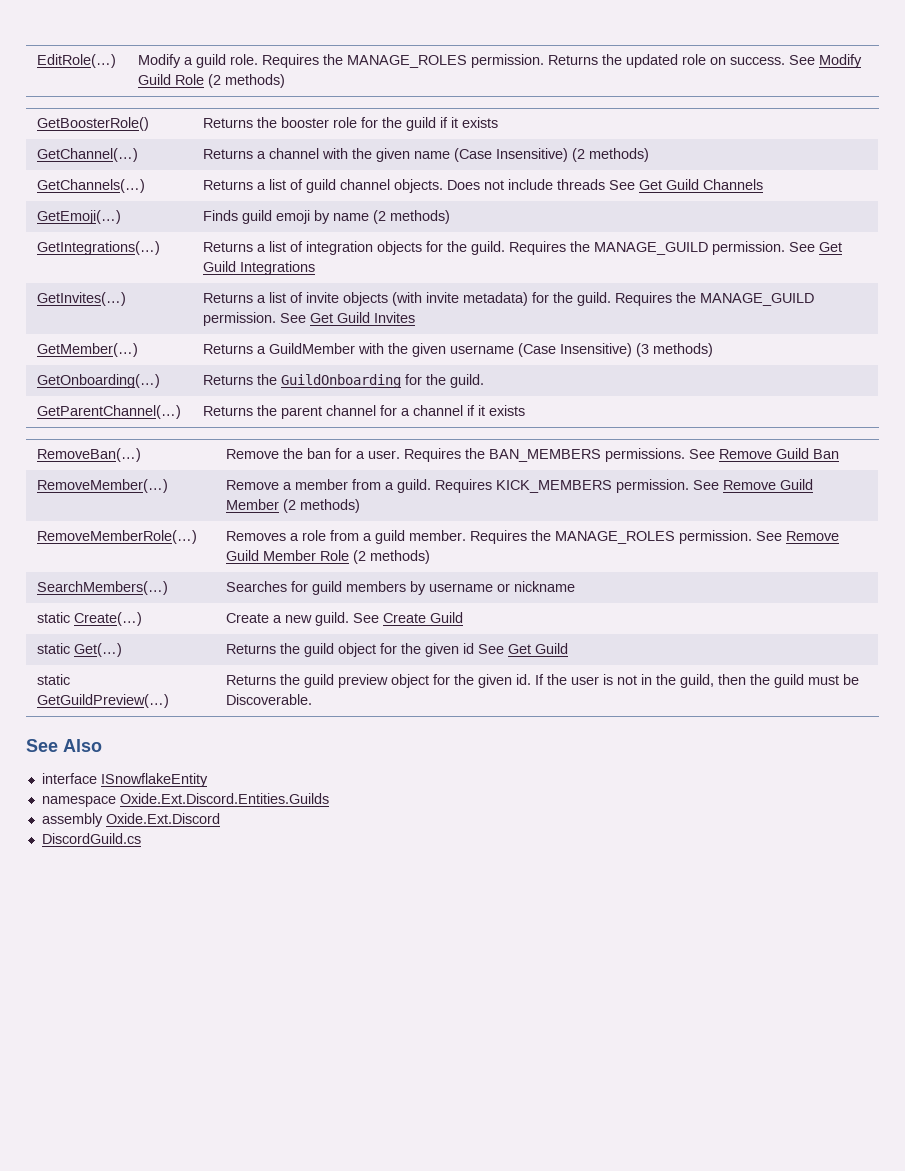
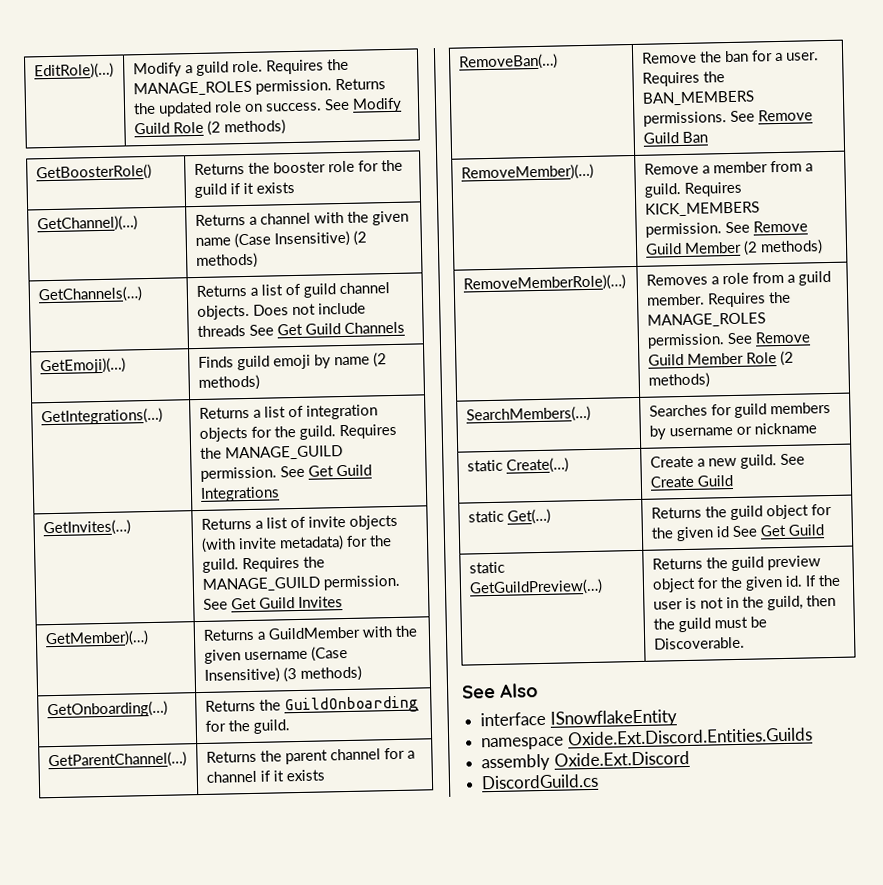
- EditRole(…) | Modify a guild role. Requires the MANAGE_ROLES permission. Returns the updated role on success. See Modify Guild Role (2 methods)
+ EditRole)(…) | Modify a guild role. Requires the MANAGE_ROLES permission. Returns the updated role on success. See Modify Guild Role (2 methods)
- GetChannel(…) | Returns a channel with the given name (Case Insensitive) (2 methods)
+ GetChannel)(…) | Returns a channel with the given name (Case Insensitive) (2 methods)
- GetEmoji(…) | Finds guild emoji by name (2 methods)
+ GetEmoji)(…) | Finds guild emoji by name (2 methods)
- GetMember(…) | Returns a GuildMember with the given username (Case Insensitive) (3 methods)
+ GetMember)(…) | Returns a GuildMember with the given username (Case Insensitive) (3 methods)
- RemoveMember(…) | Remove a member from a guild. Requires KICK_MEMBERS permission. See Remove Guild Member (2 methods)
+ RemoveMember)(…) | Remove a member from a guild. Requires KICK_MEMBERS permission. See Remove Guild Member (2 methods)
- RemoveMemberRole(…) | Removes a role from a guild member. Requires the MANAGE_ROLES permission. See Remove Guild Member Role (2 methods)
+ RemoveMemberRole)(…) | Removes a role from a guild member. Requires the MANAGE_ROLES permission. See Remove Guild Member Role (2 methods)

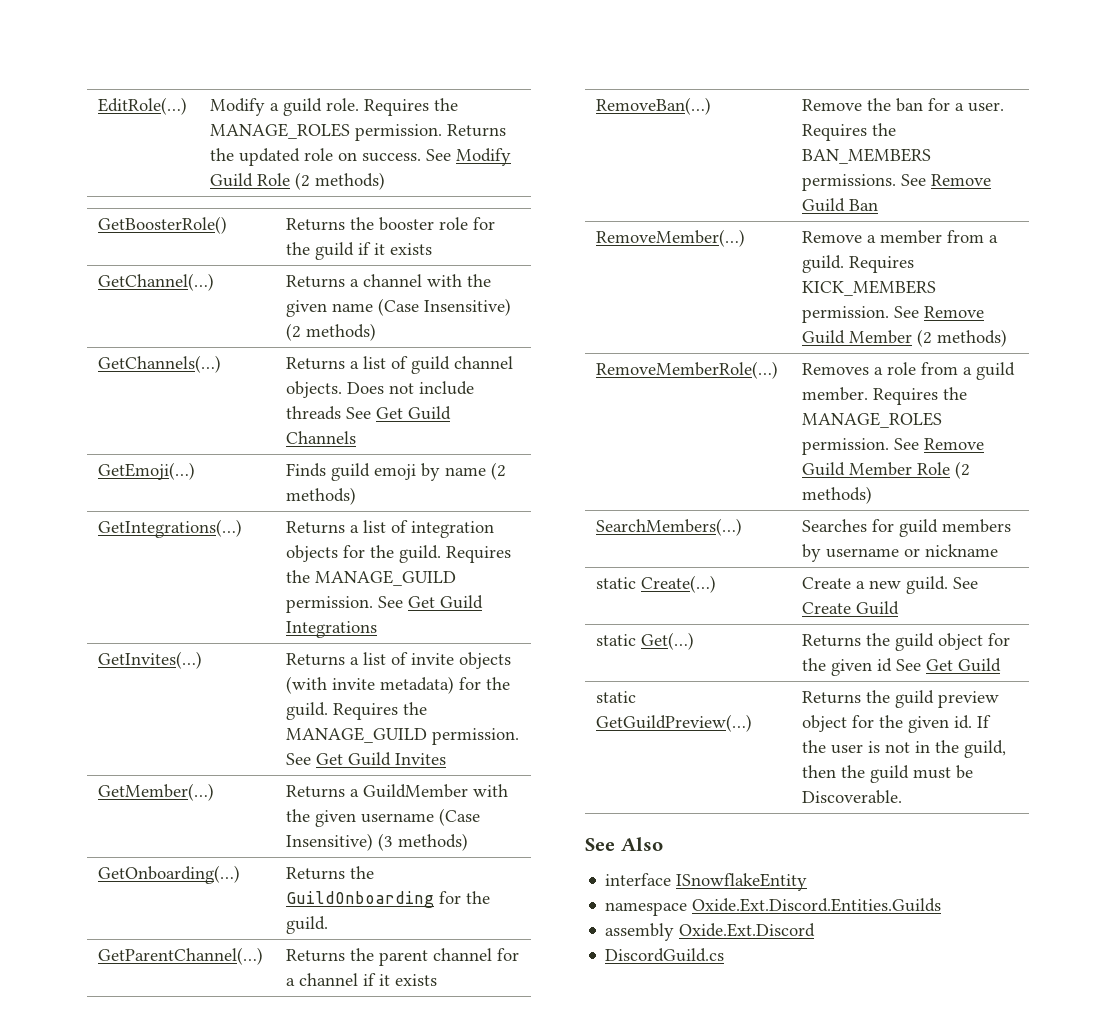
- EditRole)(…) | Modify a guild role. Requires the MANAGE_ROLES permission. Returns the updated role on success. See Modify Guild Role (2 methods)
+ EditRole(…) | Modify a guild role. Requires the MANAGE_ROLES permission. Returns the updated role on success. See Modify Guild Role (2 methods)
- GetChannel)(…) | Returns a channel with the given name (Case Insensitive) (2 methods)
+ GetChannel(…) | Returns a channel with the given name (Case Insensitive) (2 methods)
- GetEmoji)(…) | Finds guild emoji by name (2 methods)
+ GetEmoji(…) | Finds guild emoji by name (2 methods)
- GetMember)(…) | Returns a GuildMember with the given username (Case Insensitive) (3 methods)
+ GetMember(…) | Returns a GuildMember with the given username (Case Insensitive) (3 methods)
- RemoveMember)(…) | Remove a member from a guild. Requires KICK_MEMBERS permission. See Remove Guild Member (2 methods)
+ RemoveMember(…) | Remove a member from a guild. Requires KICK_MEMBERS permission. See Remove Guild Member (2 methods)
- RemoveMemberRole)(…) | Removes a role from a guild member. Requires the MANAGE_ROLES permission. See Remove Guild Member Role (2 methods)
+ RemoveMemberRole(…) | Removes a role from a guild member. Requires the MANAGE_ROLES permission. See Remove Guild Member Role (2 methods)

